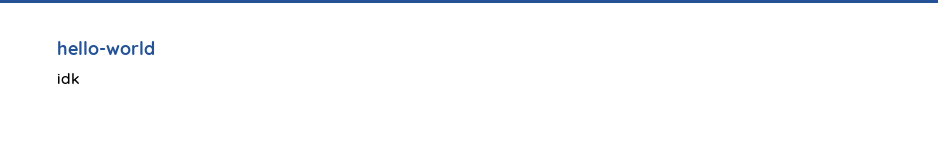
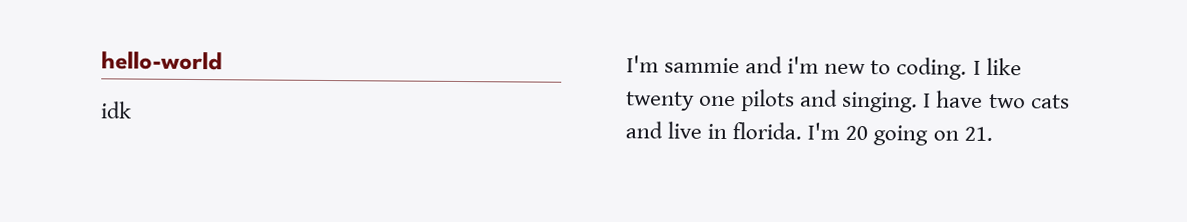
+ I'm sammie and i'm new to coding. I like twenty one pilots and singing. I have two cats and live in florida. I'm 20 going on 21.

